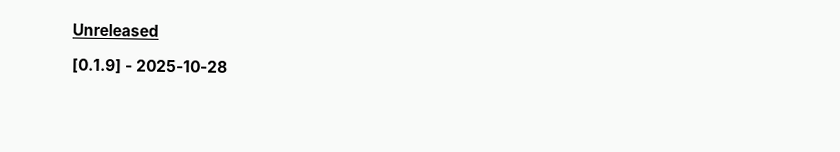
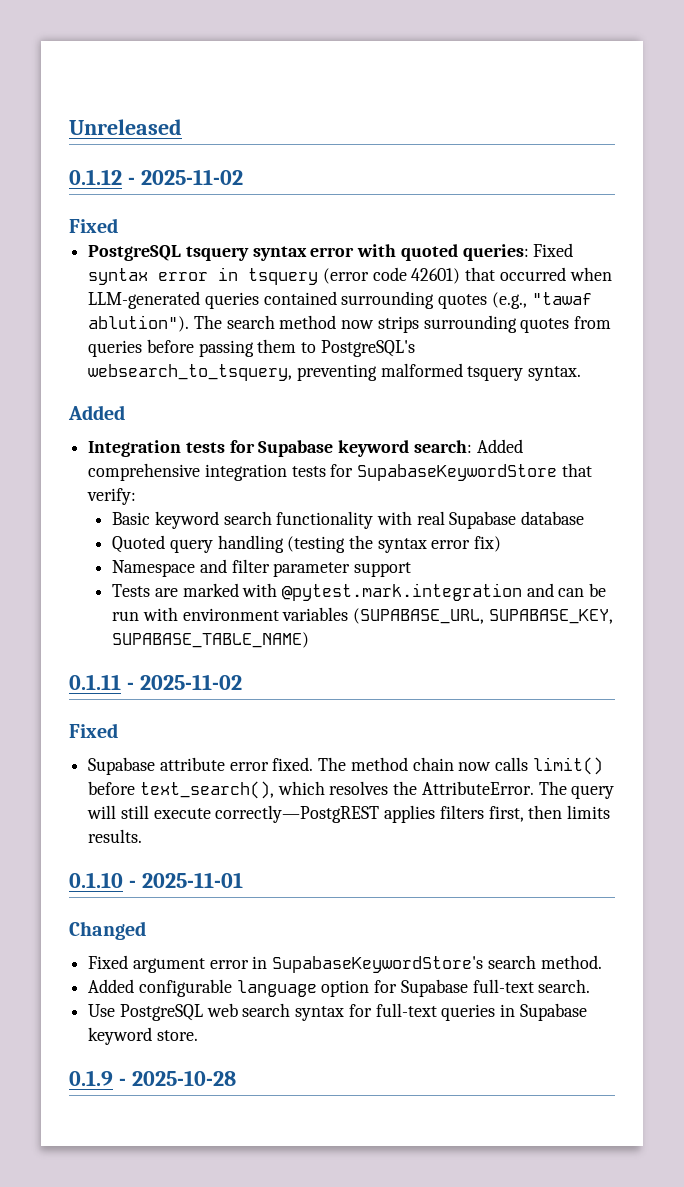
- [0.1.9] - 2025-10-28
+ 0.1.12 - 2025-11-02
+ Fixed
+ PostgreSQL tsquery syntax error with quoted queries: Fixed syntax error in tsquery (error code 42601) that occurred when LLM-generated queries contained surrounding quotes (e.g., "tawaf ablution"). The search method now strips surrounding quotes from queries before passing them to PostgreSQL's websearch_to_tsquery, preventing malformed tsquery syntax.
+ Added
+ Integration tests for Supabase keyword search: Added comprehensive integration tests for SupabaseKeywordStore that verify:
+ Basic keyword search functionality with real Supabase database
+ Quoted query handling (testing the syntax error fix)
+ Namespace and filter parameter support
+ Tests are marked with @pytest.mark.integration and can be run with environment variables (SUPABASE_URL, SUPABASE_KEY, SUPABASE_TABLE_NAME)
+ 0.1.11 - 2025-11-02
+ Fixed
+ Supabase attribute error fixed. The method chain now calls limit() before text_search(), which resolves the AttributeError. The query will still execute correctly—PostgREST applies filters first, then limits results.
+ 0.1.10 - 2025-11-01
+ Changed
+ Fixed argument error in SupabaseKeywordStore's search method.
+ Added configurable language option for Supabase full-text search.
+ Use PostgreSQL web search syntax for full-text queries in Supabase keyword store.
+ 0.1.9 - 2025-10-28

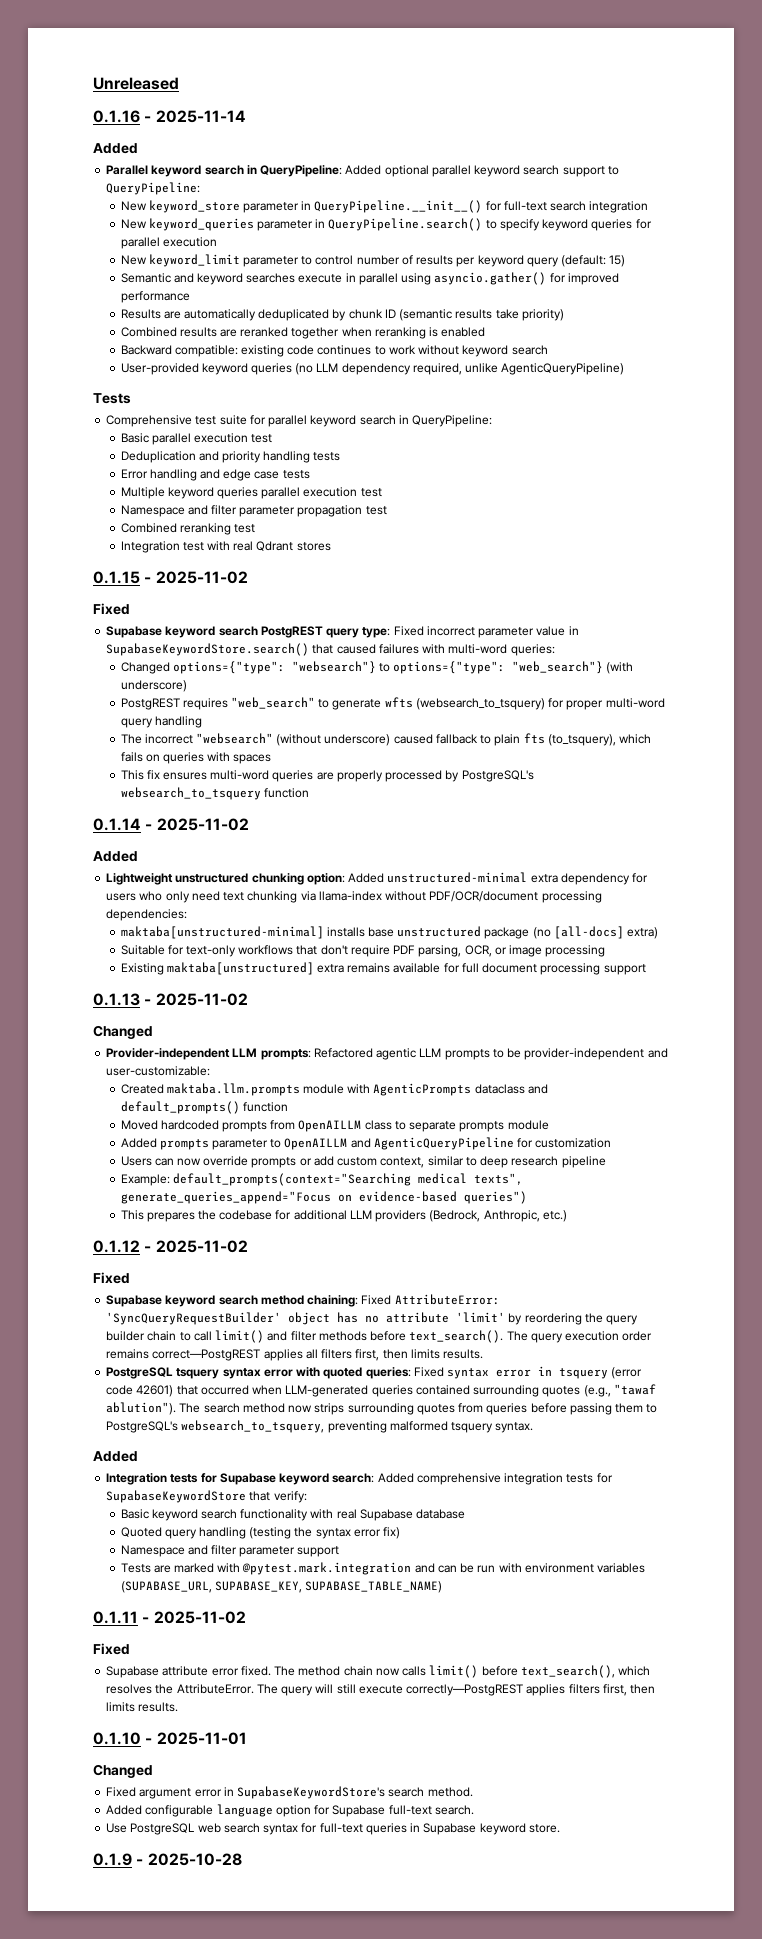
+ 0.1.16 - 2025-11-14
+ Added
+ Parallel keyword search in QueryPipeline: Added optional parallel keyword search support to QueryPipeline:
+ New keyword_store parameter in QueryPipeline.__init__() for full-text search integration
+ New keyword_queries parameter in QueryPipeline.search() to specify keyword queries for parallel execution
+ New keyword_limit parameter to control number of results per keyword query (default: 15)
+ Semantic and keyword searches execute in parallel using asyncio.gather() for improved performance
+ Results are automatically deduplicated by chunk ID (semantic results take priority)
+ Combined results are reranked together when reranking is enabled
+ Backward compatible: existing code continues to work without keyword search
+ User-provided keyword queries (no LLM dependency required, unlike AgenticQueryPipeline)
+ Tests
+ Comprehensive test suite for parallel keyword search in QueryPipeline:
+ Basic parallel execution test
+ Deduplication and priority handling tests
+ Error handling and edge case tests
+ Multiple keyword queries parallel execution test
+ Namespace and filter parameter propagation test
+ Combined reranking test
+ Integration test with real Qdrant stores
+ 0.1.15 - 2025-11-02
+ Fixed
+ Supabase keyword search PostgREST query type: Fixed incorrect parameter value in SupabaseKeywordStore.search() that caused failures with multi-word queries:
+ Changed options={"type": "websearch"} to options={"type": "web_search"} (with underscore)
+ PostgREST requires "web_search" to generate wfts (websearch_to_tsquery) for proper multi-word query handling
+ The incorrect "websearch" (without underscore) caused fallback to plain fts (to_tsquery), which fails on queries with spaces
+ This fix ensures multi-word queries are properly processed by PostgreSQL's websearch_to_tsquery function
+ 0.1.14 - 2025-11-02
+ Added
+ Lightweight unstructured chunking option: Added unstructured-minimal extra dependency for users who only need text chunking via llama-index without PDF/OCR/document processing dependencies:
+ maktaba[unstructured-minimal] installs base unstructured package (no [all-docs] extra)
+ Suitable for text-only workflows that don't require PDF parsing, OCR, or image processing
+ Existing maktaba[unstructured] extra remains available for full document processing support
+ 0.1.13 - 2025-11-02
+ Changed
+ Provider-independent LLM prompts: Refactored agentic LLM prompts to be provider-independent and user-customizable:
+ Created maktaba.llm.prompts module with AgenticPrompts dataclass and default_prompts() function
+ Moved hardcoded prompts from OpenAILLM class to separate prompts module
+ Added prompts parameter to OpenAILLM and AgenticQueryPipeline for customization
+ Users can now override prompts or add custom context, similar to deep research pipeline
+ Example: default_prompts(context="Searching medical texts", generate_queries_append="Focus on evidence-based queries")
+ This prepares the codebase for additional LLM providers (Bedrock, Anthropic, etc.)
  0.1.12 - 2025-11-02
  Fixed
+ Supabase keyword search method chaining: Fixed AttributeError: 'SyncQueryRequestBuilder' object has no attribute 'limit' by reordering the query builder chain to call limit() and filter methods before text_search(). The query execution order remains correct—PostgREST applies all filters first, then limits results.

